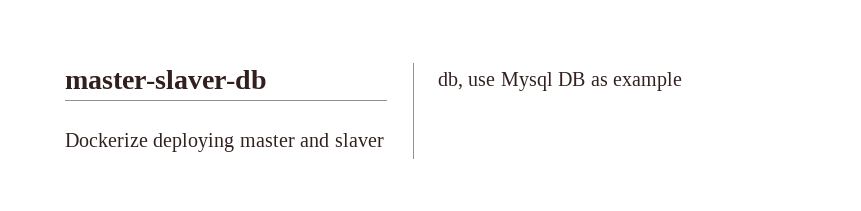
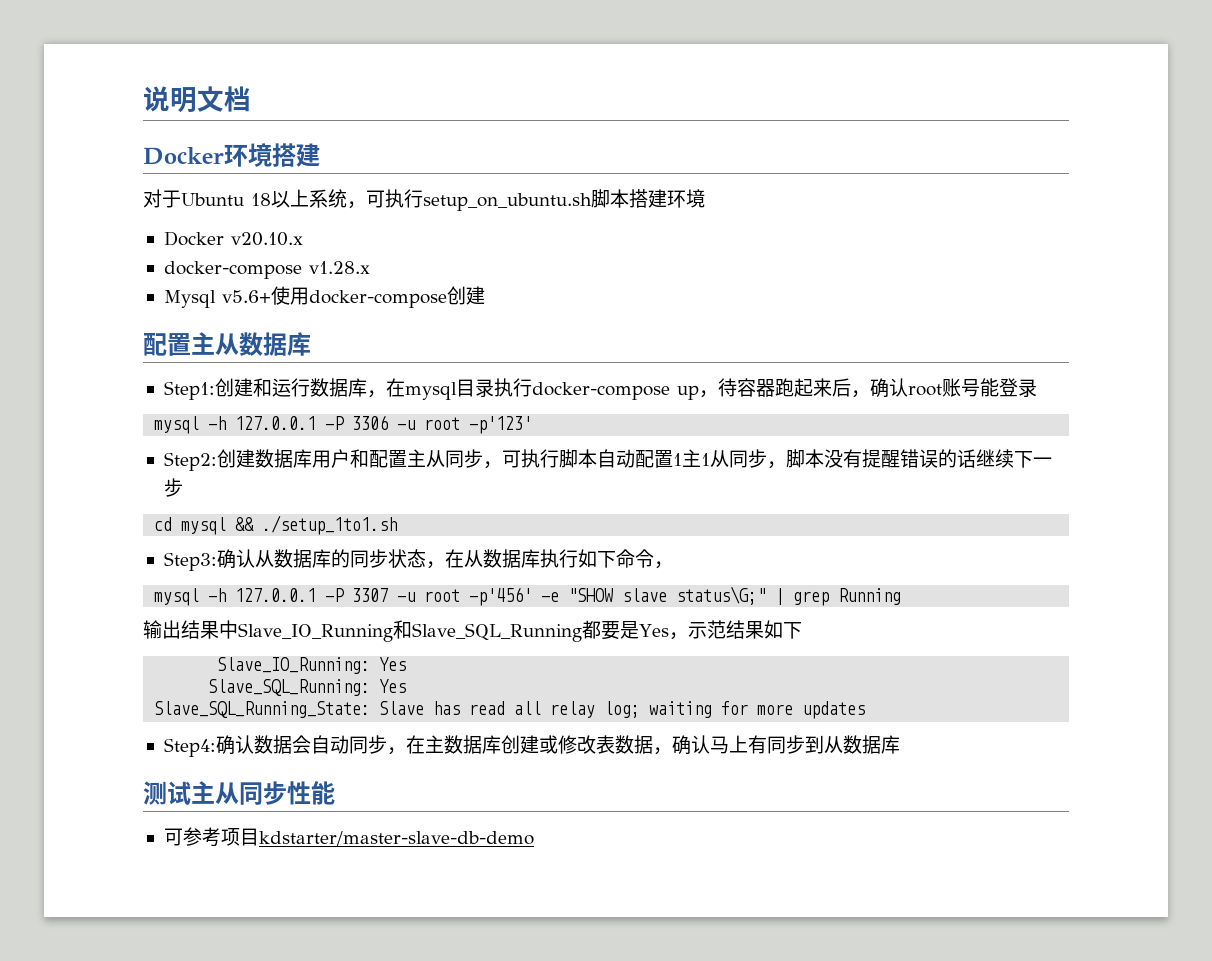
- master-slaver-db
- Dockerize deploying master and slaver db, use Mysql DB as example
+ 说明文档
+ Docker环境搭建
+ 对于Ubuntu 18以上系统，可执行setup_on_ubuntu.sh脚本搭建环境
+ Docker v20.10.x
+ docker-compose v1.28.x
+ Mysql v5.6+使用docker-compose创建
+ 配置主从数据库
+ Step1:创建和运行数据库，在mysql目录执行docker-compose up，待容器跑起来后，确认root账号能登录
+ mysql -h 127.0.0.1 -P 3306 -u root -p'123'
+ Step2:创建数据库用户和配置主从同步，可执行脚本自动配置1主1从同步，脚本没有提醒错误的话继续下一步
+ cd mysql && ./setup_1to1.sh
+ Step3:确认从数据库的同步状态，在从数据库执行如下命令，
+ mysql -h 127.0.0.1 -P 3307 -u root -p'456' -e "SHOW slave status\G;" | grep Running
+ 输出结果中Slave_IO_Running和Slave_SQL_Running都要是Yes，示范结果如下
+ Slave_IO_Running: Yes
+ Slave_SQL_Running: Yes
+ Slave_SQL_Running_State: Slave has read all relay log; waiting for more updates
+ Step4:确认数据会自动同步，在主数据库创建或修改表数据，确认马上有同步到从数据库
+ 测试主从同步性能
+ 可参考项目kdstarter/master-slave-db-demo

